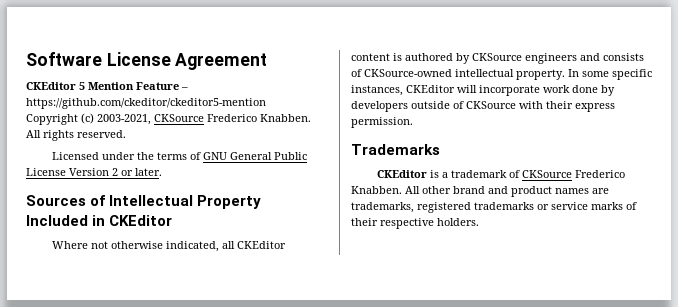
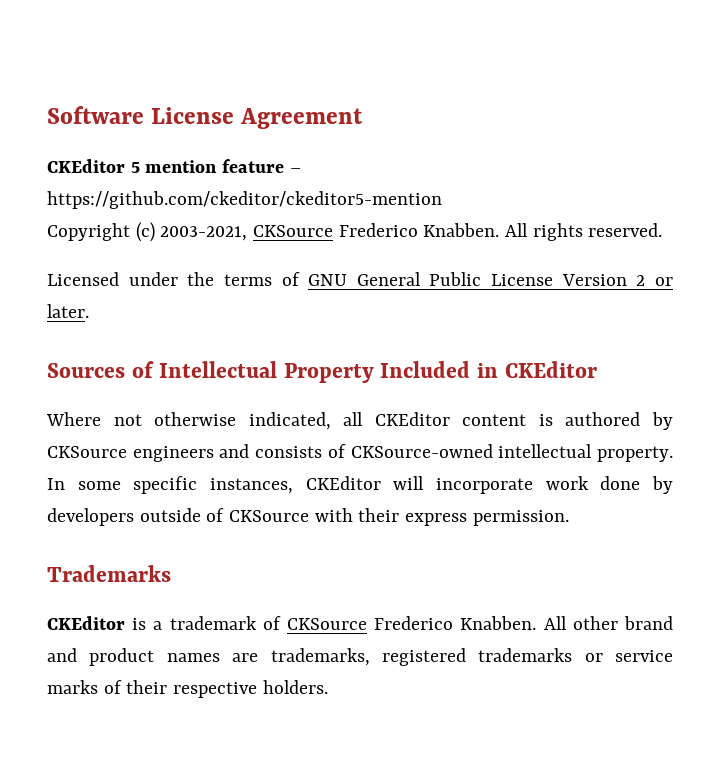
- CKEditor 5 Mention Feature – https://github.com/ckeditor/ckeditor5-mention
+ CKEditor 5 mention feature – https://github.com/ckeditor/ckeditor5-mention

